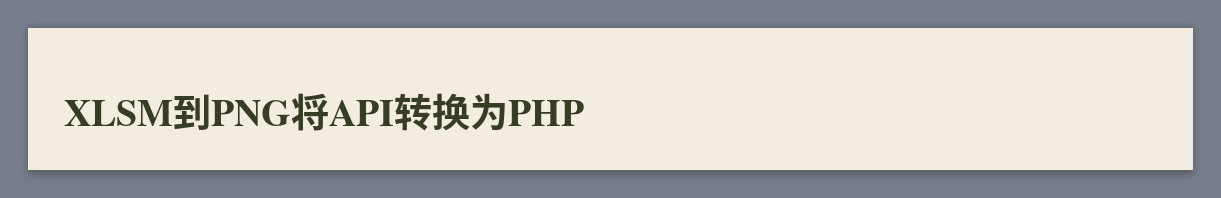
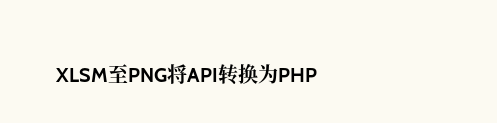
- XLSM到PNG将API转换为PHP
+ XLSM至PNG将API转换为PHP

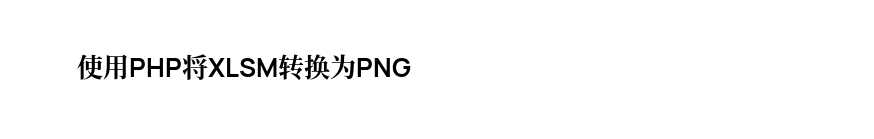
- XLSM至PNG将API转换为PHP
+ 使用PHP将XLSM转换为PNG

